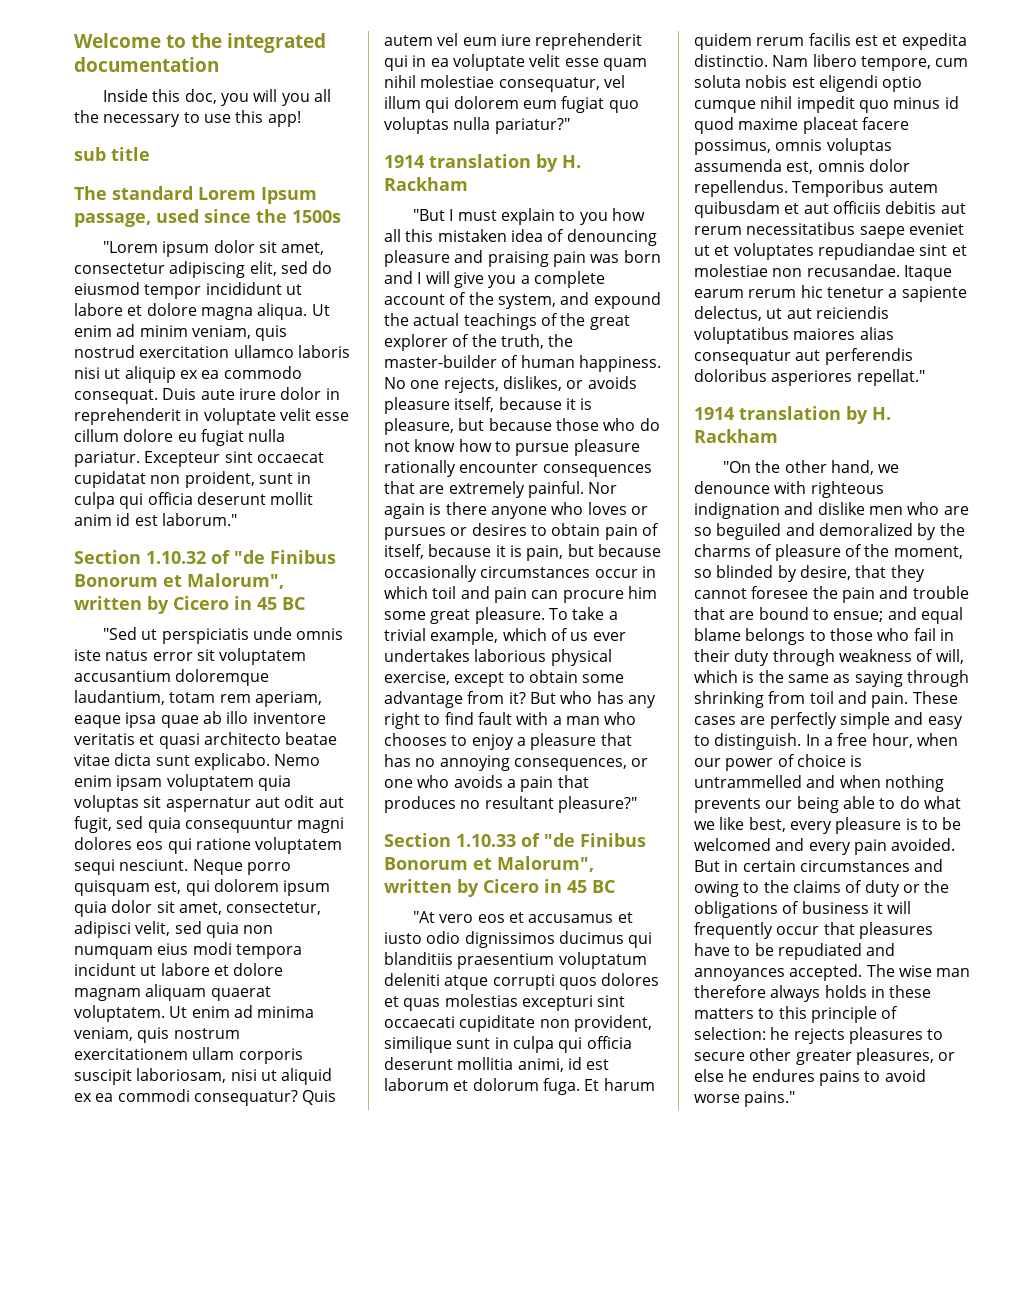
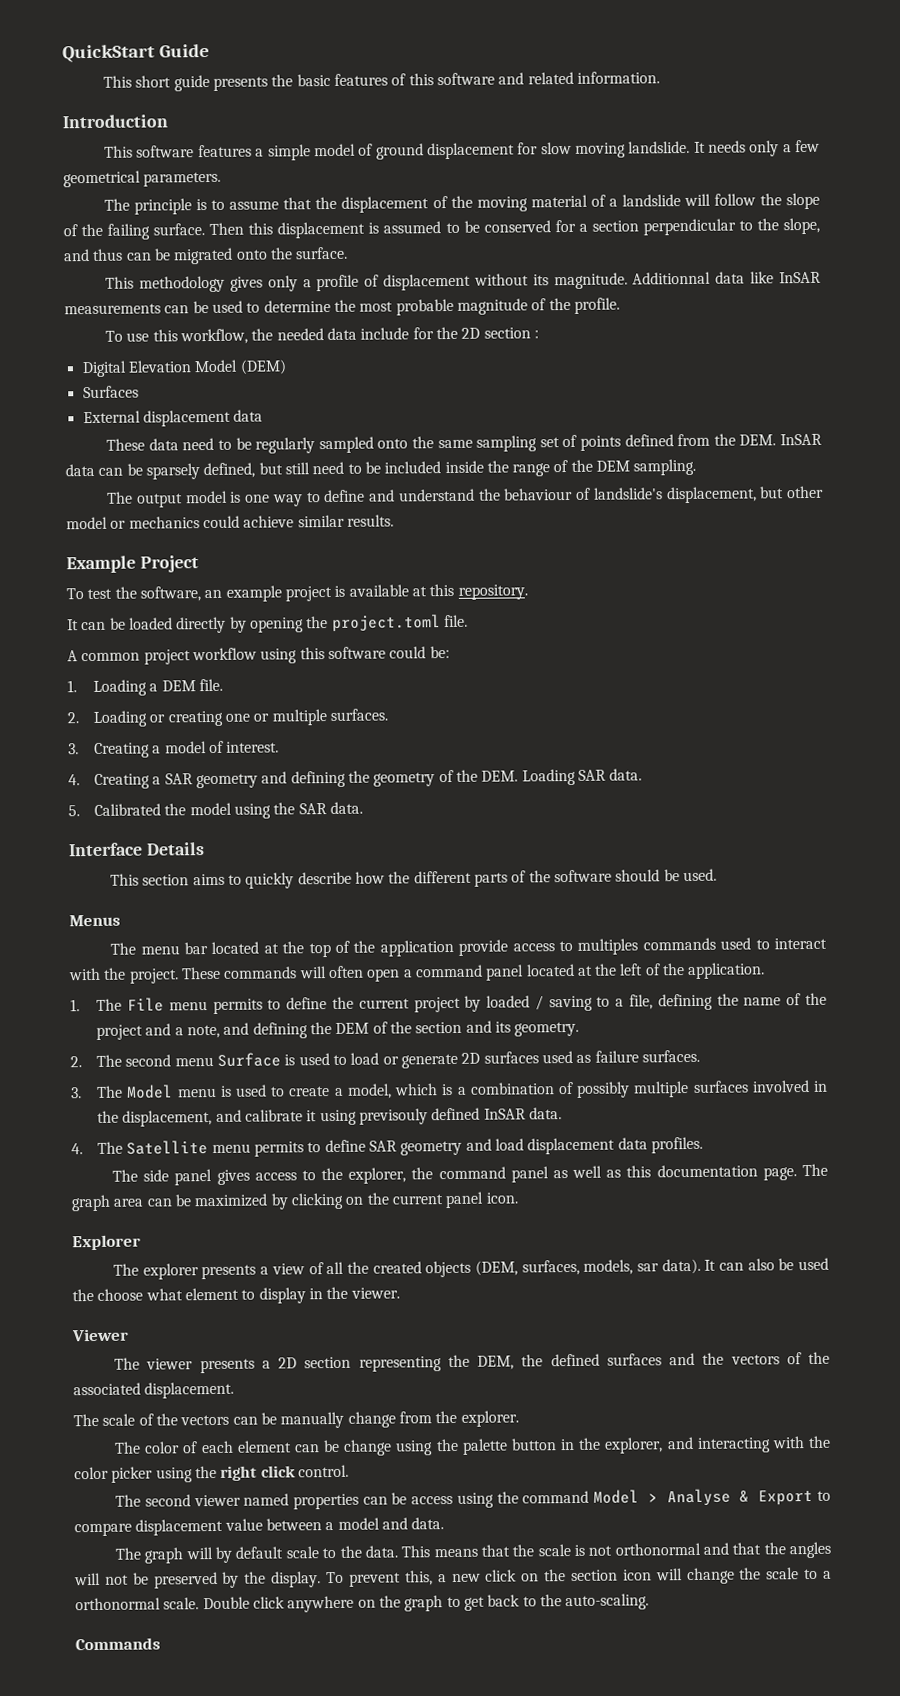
- Welcome to the integrated documentation
- Inside this doc, you will you all the necessary to use this app!
- sub title
- The standard Lorem Ipsum passage, used since the 1500s
- "Lorem ipsum dolor sit amet, consectetur adipiscing elit, sed do eiusmod tempor incididunt ut labore et dolore magna aliqua. Ut enim ad minim veniam, quis nostrud exercitation ullamco laboris nisi ut aliquip ex ea commodo consequat. Duis aute irure dolor in reprehenderit in voluptate velit esse cillum dolore eu fugiat nulla pariatur. Excepteur sint occaecat cupidatat non proident, sunt in culpa qui officia deserunt mollit anim id est laborum."
- Section 1.10.32 of "de Finibus Bonorum et Malorum", written by Cicero in 45 BC
- "Sed ut perspiciatis unde omnis iste natus error sit voluptatem accusantium doloremque laudantium, totam rem aperiam, eaque ipsa quae ab illo inventore veritatis et quasi architecto beatae vitae dicta sunt explicabo. Nemo enim ipsam voluptatem quia voluptas sit aspernatur aut odit aut fugit, sed quia consequuntur magni dolores eos qui ratione voluptatem sequi nesciunt. Neque porro quisquam est, qui dolorem ipsum quia dolor sit amet, consectetur, adipisci velit, sed quia non numquam eius modi tempora incidunt ut labore et dolore magnam aliquam quaerat voluptatem. Ut enim ad minima veniam, quis nostrum exercitationem ullam corporis suscipit laboriosam, nisi ut aliquid ex ea commodi consequatur? Quis autem vel eum iure reprehenderit qui in ea voluptate velit esse quam nihil molestiae consequatur, vel illum qui dolorem eum fugiat quo voluptas nulla pariatur?"
- 1914 translation by H. Rackham
- "But I must explain to you how all this mistaken idea of denouncing pleasure and praising pain was born and I will give you a complete account of the system, and expound the actual teachings of the great explorer of the truth, the master-builder of human happiness. No one rejects, dislikes, or avoids pleasure itself, because it is pleasure, but because those who do not know how to pursue pleasure rationally encounter consequences that are extremely painful. Nor again is there anyone who loves or pursues or desires to obtain pain of itself, because it is pain, but because occasionally circumstances occur in which toil and pain can procure him some great pleasure. To take a trivial example, which of us ever undertakes laborious physical exercise, except to obtain some advantage from it? But who has any right to find fault with a man who chooses to enjoy a pleasure that has no annoying consequences, or one who avoids a pain that produces no resultant pleasure?"
- Section 1.10.33 of "de Finibus Bonorum et Malorum", written by Cicero in 45 BC
- "At vero eos et accusamus et iusto odio dignissimos ducimus qui blanditiis praesentium voluptatum deleniti atque corrupti quos dolores et quas molestias excepturi sint occaecati cupiditate non provident, similique sunt in culpa qui officia deserunt mollitia animi, id est laborum et dolorum fuga. Et harum quidem rerum facilis est et expedita distinctio. Nam libero tempore, cum soluta nobis est eligendi optio cumque nihil impedit quo minus id quod maxime placeat facere possimus, omnis voluptas assumenda est, omnis dolor repellendus. Temporibus autem quibusdam et aut officiis debitis aut rerum necessitatibus saepe eveniet ut et voluptates repudiandae sint et molestiae non recusandae. Itaque earum rerum hic tenetur a sapiente delectus, ut aut reiciendis voluptatibus maiores alias consequatur aut perferendis doloribus asperiores repellat."
- 1914 translation by H. Rackham
- "On the other hand, we denounce with righteous indignation and dislike men who are so beguiled and demoralized by the charms of pleasure of the moment, so blinded by desire, that they cannot foresee the pain and trouble that are bound to ensue; and equal blame belongs to those who fail in their duty through weakness of will, which is the same as saying through shrinking from toil and pain. These cases are perfectly simple and easy to distinguish. In a free hour, when our power of choice is untrammelled and when nothing prevents our being able to do what we like best, every pleasure is to be welcomed and every pain avoided. But in certain circumstances and owing to the claims of duty or the obligations of business it will frequently occur that pleasures have to be repudiated and annoyances accepted. The wise man therefore always holds in these matters to this principle of selection: he rejects pleasures to secure other greater pleasures, or else he endures pains to avoid worse pains."
+ QuickStart Guide
+ This short guide presents the basic features of this software and related information.
+ Introduction
+ This software features a simple model of ground displacement for slow moving landslide. It needs only a few geometrical parameters.
+ The principle is to assume that the displacement of the moving material of a landslide will follow the slope of the failing surface. Then this displacement is assumed to be conserved for a section perpendicular to the slope, and thus can be migrated onto the surface.
+ This methodology gives only a profile of displacement without its magnitude. Additionnal data like InSAR measurements can be used to determine the most probable magnitude of the profile.
+ To use this workflow, the needed data include for the 2D section :
+ Digital Elevation Model (DEM)
+ Surfaces
+ External displacement data
+ These data need to be regularly sampled onto the same sampling set of points defined from the DEM. InSAR data can be sparsely defined, but still need to be included inside the range of the DEM sampling.
+ The output model is one way to define and understand the behaviour of landslide's displacement, but other model or mechanics could achieve similar results.
+ Example Project
+ To test the software, an example project is available at this repository.
+ It can be loaded directly by opening the project.toml file.
+ A common project workflow using this software could be:
+ 1. Loading a DEM file.
+ 2. Loading or creating one or multiple surfaces.
+ 3. Creating a model of interest.
+ 4. Creating a SAR geometry and defining the geometry of the DEM. Loading SAR data.
+ 5. Calibrated the model using the SAR data.
+ Interface Details
+ This section aims to quickly describe how the different parts of the software should be used.
+ Menus
+ The menu bar located at the top of the application provide access to multiples commands used to interact with the project. These commands will often open a command panel located at the left of the application.
+ 1. The File menu permits to define the current project by loaded / saving to a file, defining the name of the project and a note, and defining the DEM of the section and its geometry.
+ 2. The second menu Surface is used to load or generate 2D surfaces used as failure surfaces.
+ 3. The Model menu is used to create a model, which is a combination of possibly multiple surfaces involved in the displacement, and calibrate it using previsouly defined InSAR data.
+ 4. The Satellite menu permits to define SAR geometry and load displacement data profiles.
+ The side panel gives access to the explorer, the command panel as well as this documentation page. The graph area can be maximized by clicking on the current panel icon.
+ Explorer
+ The explorer presents a view of all the created objects (DEM, surfaces, models, sar data). It can also be used the choose what element to display in the viewer.
+ Viewer
+ The viewer presents a 2D section representing the DEM, the defined surfaces and the vectors of the associated displacement.
+ The scale of the vectors can be manually change from the explorer.
+ The color of each element can be change using the palette button in the explorer, and interacting with the color picker using the right click control.
+ The second viewer named properties can be access using the command Model > Analyse & Export to compare displacement value between a model and data.
+ The graph will by default scale to the data. This means that the scale is not orthonormal and that the angles will not be preserved by the display. To prevent this, a new click on the section icon will change the scale to a orthonormal scale. Double click anywhere on the graph to get back to the auto-scaling.
+ Commands

